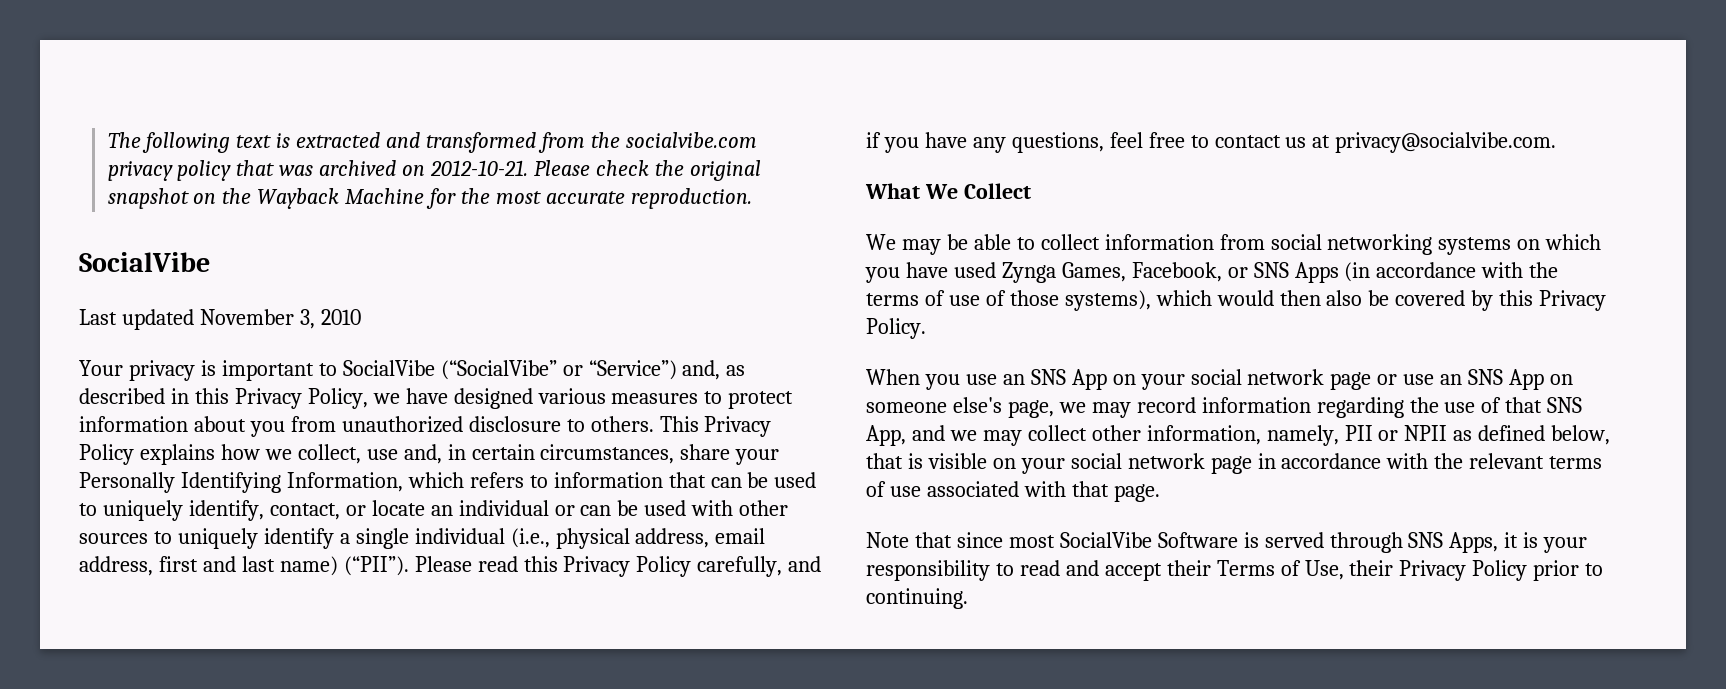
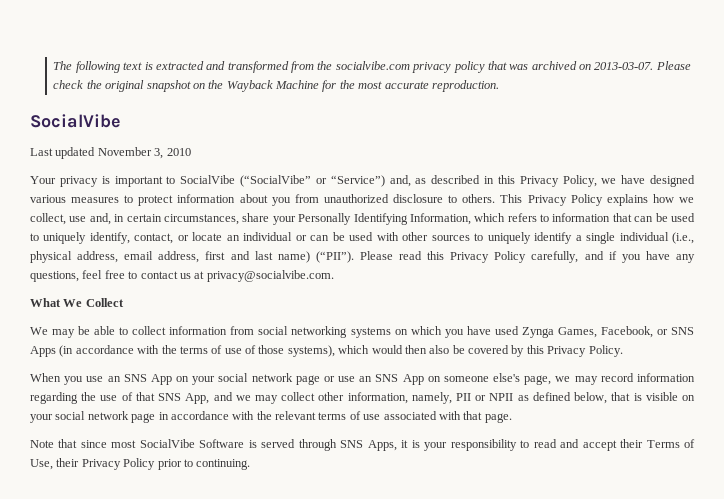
- The following text is extracted and transformed from the socialvibe.com privacy policy that was archived on 2012-10-21.
+ The following text is extracted and transformed from the socialvibe.com privacy policy that was archived on 2013-03-07.

